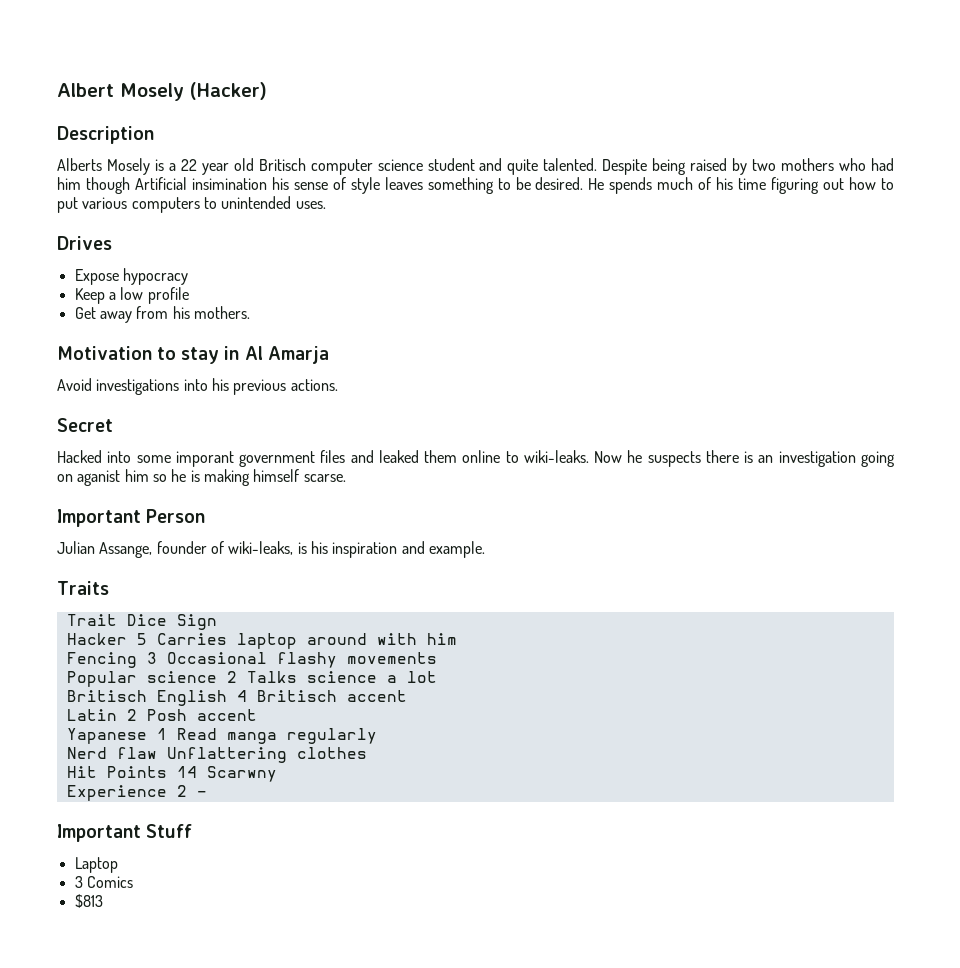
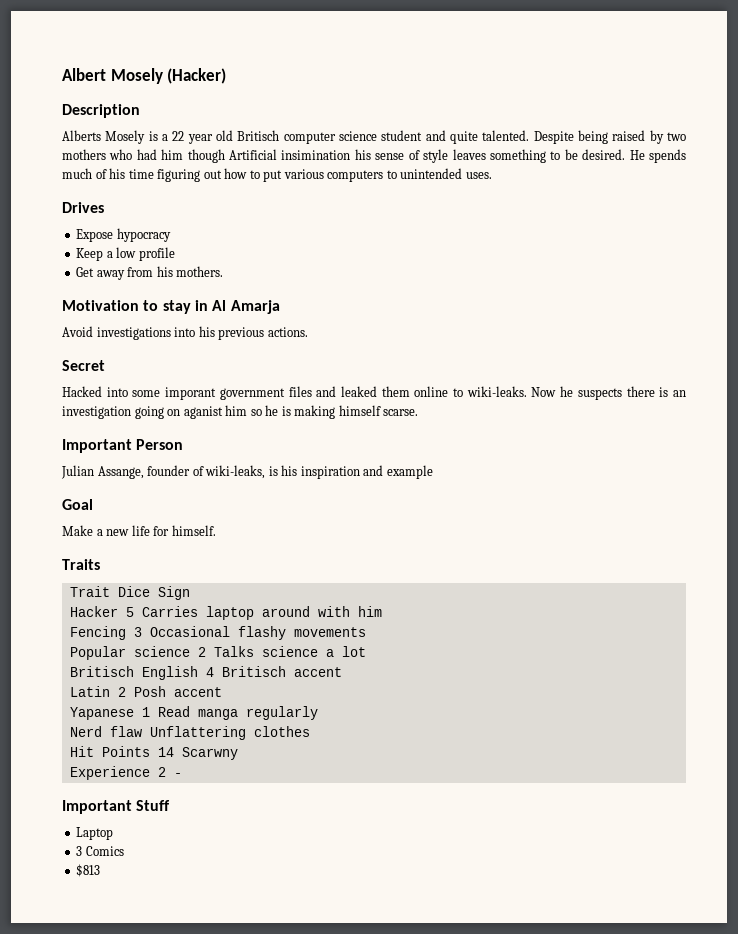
- Julian Assange, founder of wiki-leaks, is his inspiration and example.
+ Julian Assange, founder of wiki-leaks, is his inspiration and example
+ Goal
+ Make a new life for himself.

